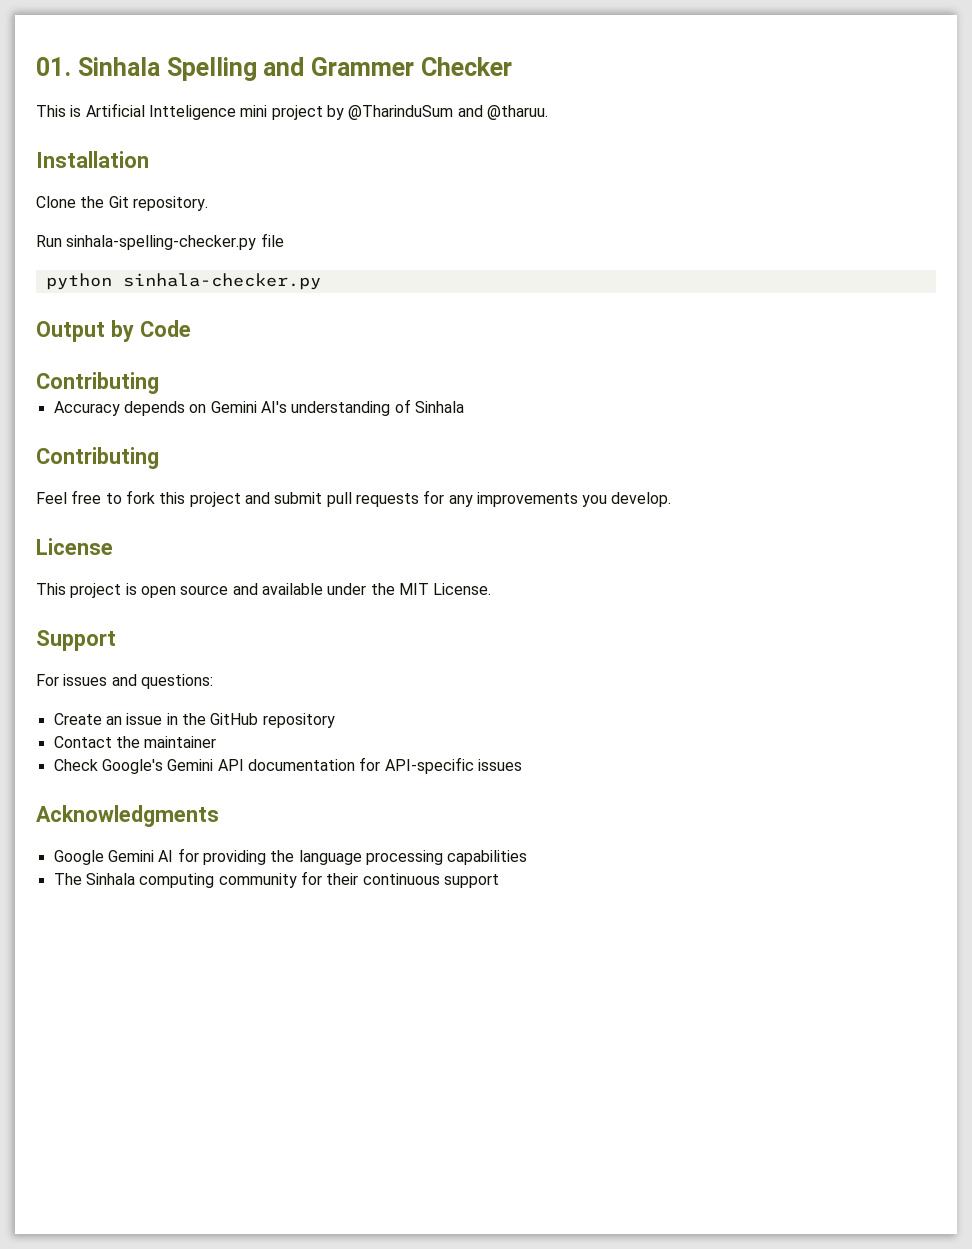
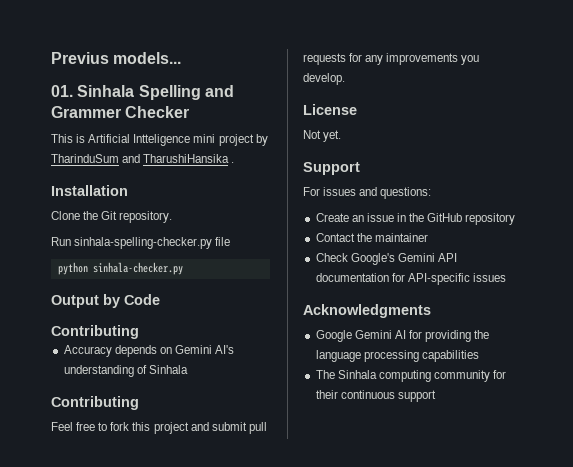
+ Previus models...
- This is Artificial Intteligence mini project by @TharinduSum and @tharuu.
+ This is Artificial Intteligence mini project by TharinduSum and TharushiHansika .
- This project is open source and available under the MIT License.
+ Not yet.

